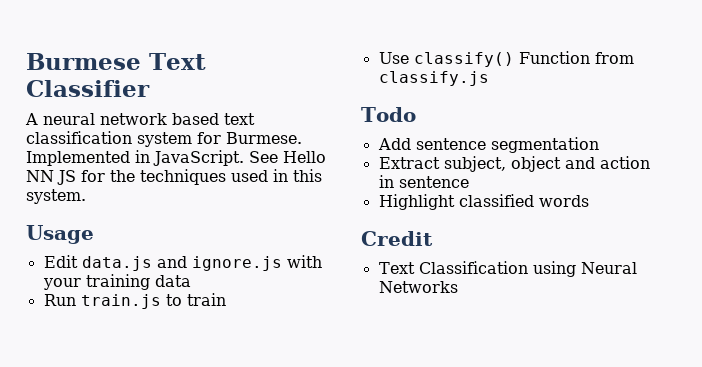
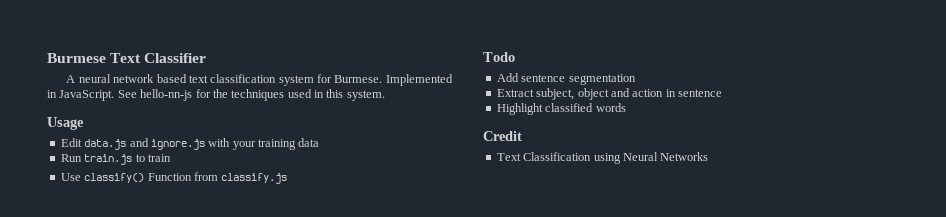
- See Hello NN JS for the techniques used in this system.
+ See hello-nn-js for the techniques used in this system.

